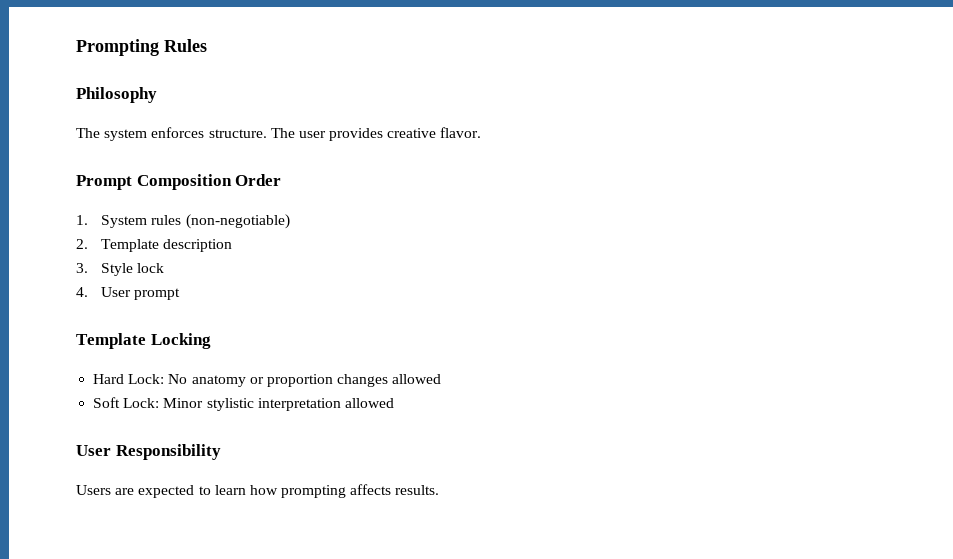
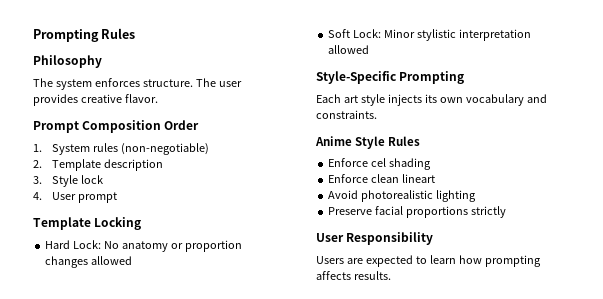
+ Style-Specific Prompting
+ Each art style injects its own vocabulary and constraints.
+ Anime Style Rules
+ Enforce cel shading
+ Enforce clean lineart
+ Avoid photorealistic lighting
+ Preserve facial proportions strictly

